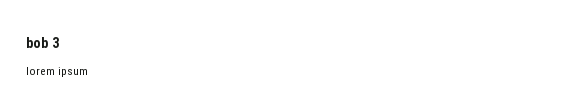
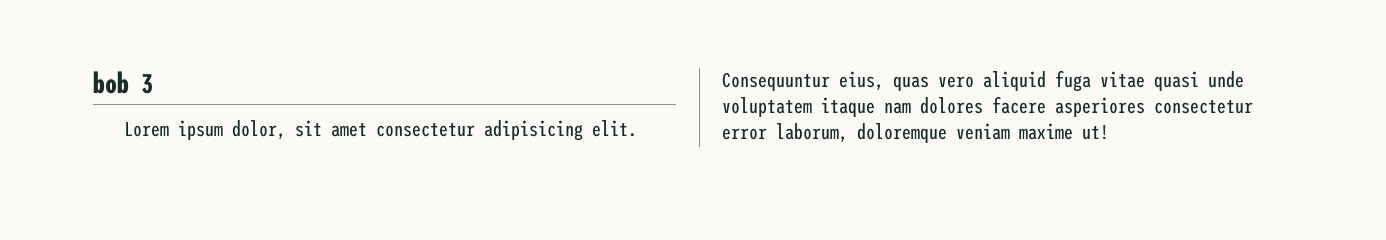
- lorem ipsum
+ Lorem ipsum dolor, sit amet consectetur adipisicing elit. Consequuntur eius, quas vero aliquid fuga vitae quasi unde voluptatem itaque nam dolores facere asperiores consectetur error laborum, doloremque veniam maxime ut!

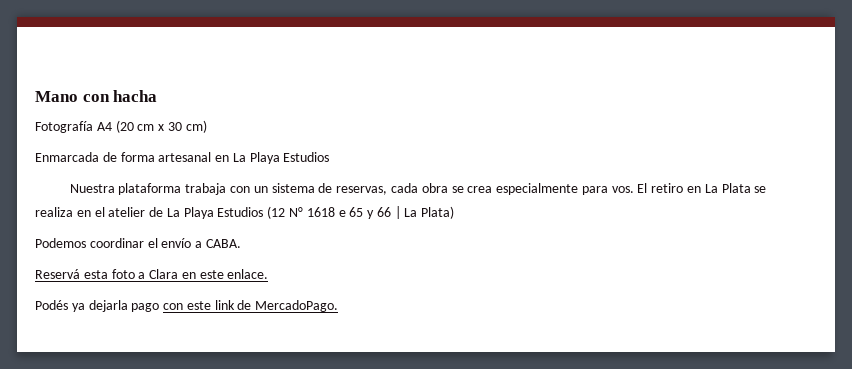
- bob 3
- Lorem ipsum dolor, sit amet consectetur adipisicing elit. Consequuntur eius, quas vero aliquid fuga vitae quasi unde voluptatem itaque nam dolores facere asperiores consectetur error laborum, doloremque veniam maxime ut!
+ Mano con hacha
+ Fotografía A4 (20 cm x 30 cm)
+ Enmarcada de forma artesanal en La Playa Estudios
+ Nuestra plataforma trabaja con un sistema de reservas, cada obra se crea especialmente para vos. El retiro en La Plata se realiza en el atelier de La Playa Estudios (12 N° 1618 e 65 y 66 | La Plata)
+ Podemos coordinar el envío a CABA.
+ Reservá esta foto a Clara en este enlace.
+ Podés ya dejarla pago con este link de MercadoPago.

